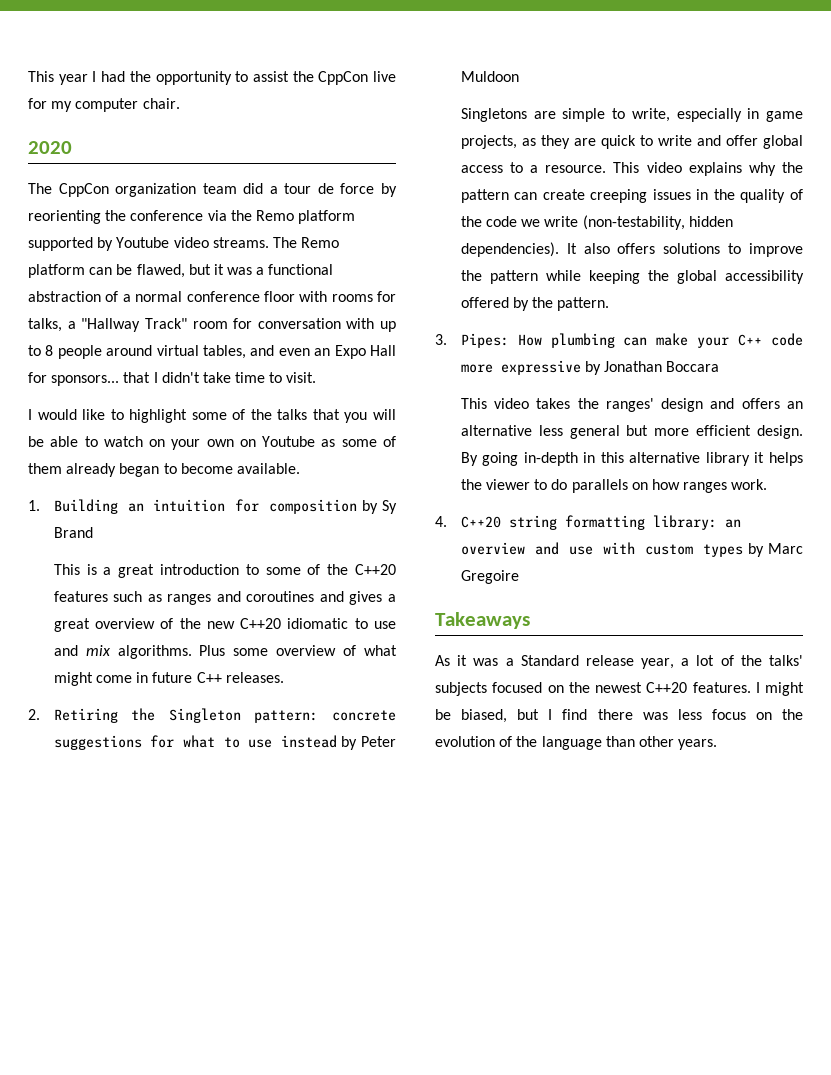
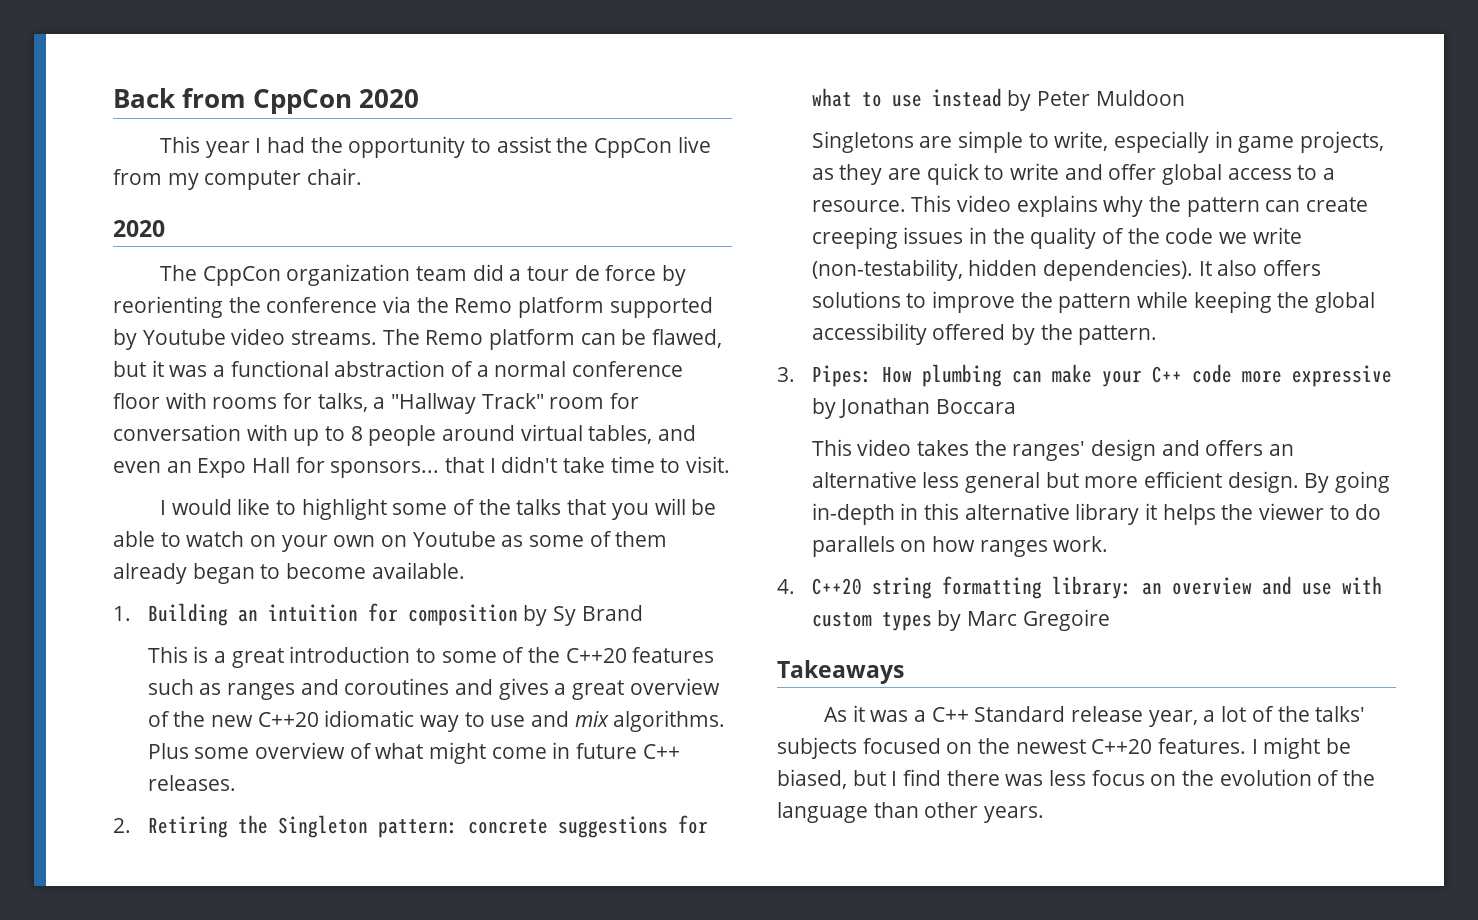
+ Back from CppCon 2020
- This year I had the opportunity to assist the CppCon live for my computer chair.
+ This year I had the opportunity to assist the CppCon live from my computer chair.
- This is a great introduction to some of the C++20 features such as ranges and coroutines and gives a great overview of the new C++20 idiomatic to use and mix algorithms.
+ This is a great introduction to some of the C++20 features such as ranges and coroutines and gives a great overview of the new C++20 idiomatic way to use and mix algorithms.
- As it was a Standard release year, a lot of the talks' subjects focused on the newest C++20 features.
+ As it was a C++ Standard release year, a lot of the talks' subjects focused on the newest C++20 features.

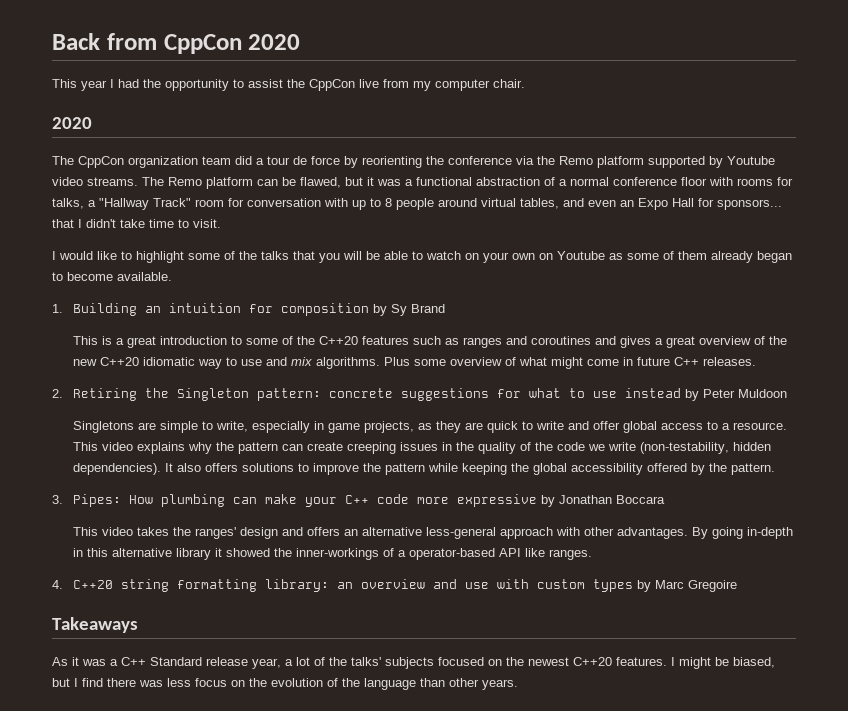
- This video takes the ranges' design and offers an alternative less general but more efficient design.
+ This video takes the ranges' design and offers an alternative less-general approach with other advantages.
- By going in-depth in this alternative library it helps the viewer to do parallels on how ranges work.
+ By going in-depth in this alternative library it showed the inner-workings of a operator-based API like ranges.

